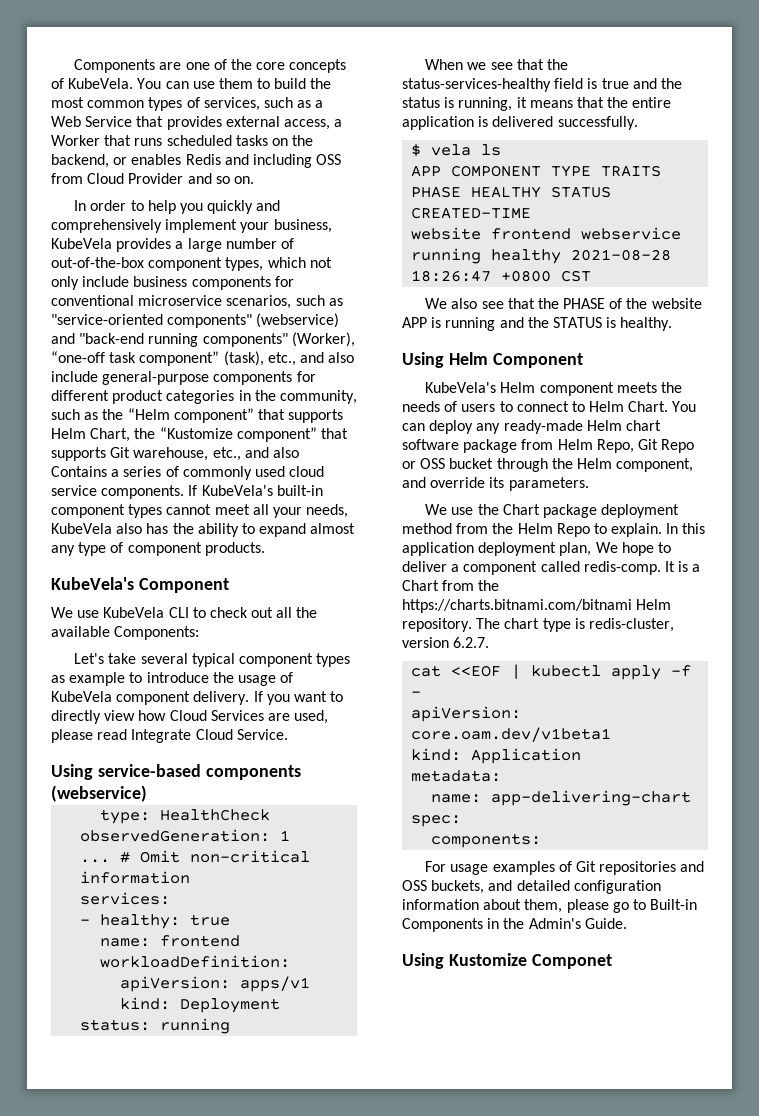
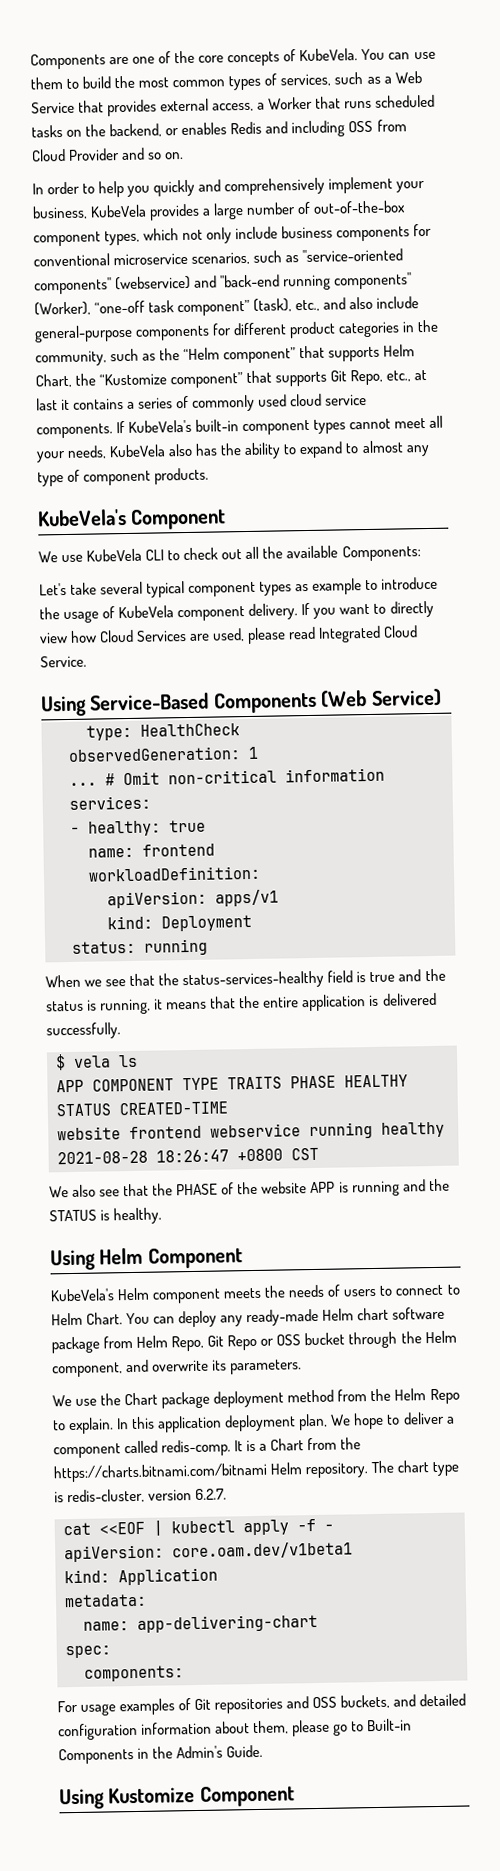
- In order to help you quickly and comprehensively implement your business, KubeVela provides a large number of out-of-the-box component types, which not only include business components for conventional microservice scenarios, such as "service-oriented components" (webservice) and "back-end running components" (Worker), “one-off task component” (task), etc., and also include general-purpose components for different product categories in the community, such as the “Helm component” that supports Helm Chart, the “Kustomize component” that supports Git warehouse, etc., and also Contains a series of commonly used cloud service components.
+ In order to help you quickly and comprehensively implement your business, KubeVela provides a large number of out-of-the-box component types, which not only include business components for conventional microservice scenarios, such as "service-oriented components" (webservice) and "back-end running components" (Worker), “one-off task component” (task), etc., and also include general-purpose components for different product categories in the community, such as the “Helm component” that supports Helm Chart, the “Kustomize component” that supports Git Repo, etc., at last it contains a series of commonly used cloud service components.
- If KubeVela's built-in component types cannot meet all your needs, KubeVela also has the ability to expand almost any type of component products.
+ If KubeVela's built-in component types cannot meet all your needs, KubeVela also has the ability to expand to almost any type of component products.
- If you want to directly view how Cloud Services are used, please read Integrate Cloud Service.
+ If you want to directly view how Cloud Services are used, please read Integrated Cloud Service.
- Using service-based components (webservice)
+ Using Service-Based Components (Web Service)
- You can deploy any ready-made Helm chart software package from Helm Repo, Git Repo or OSS bucket through the Helm component, and override its parameters.
+ You can deploy any ready-made Helm chart software package from Helm Repo, Git Repo or OSS bucket through the Helm component, and overwrite its parameters.
- Using Kustomize Componet
+ Using Kustomize Component

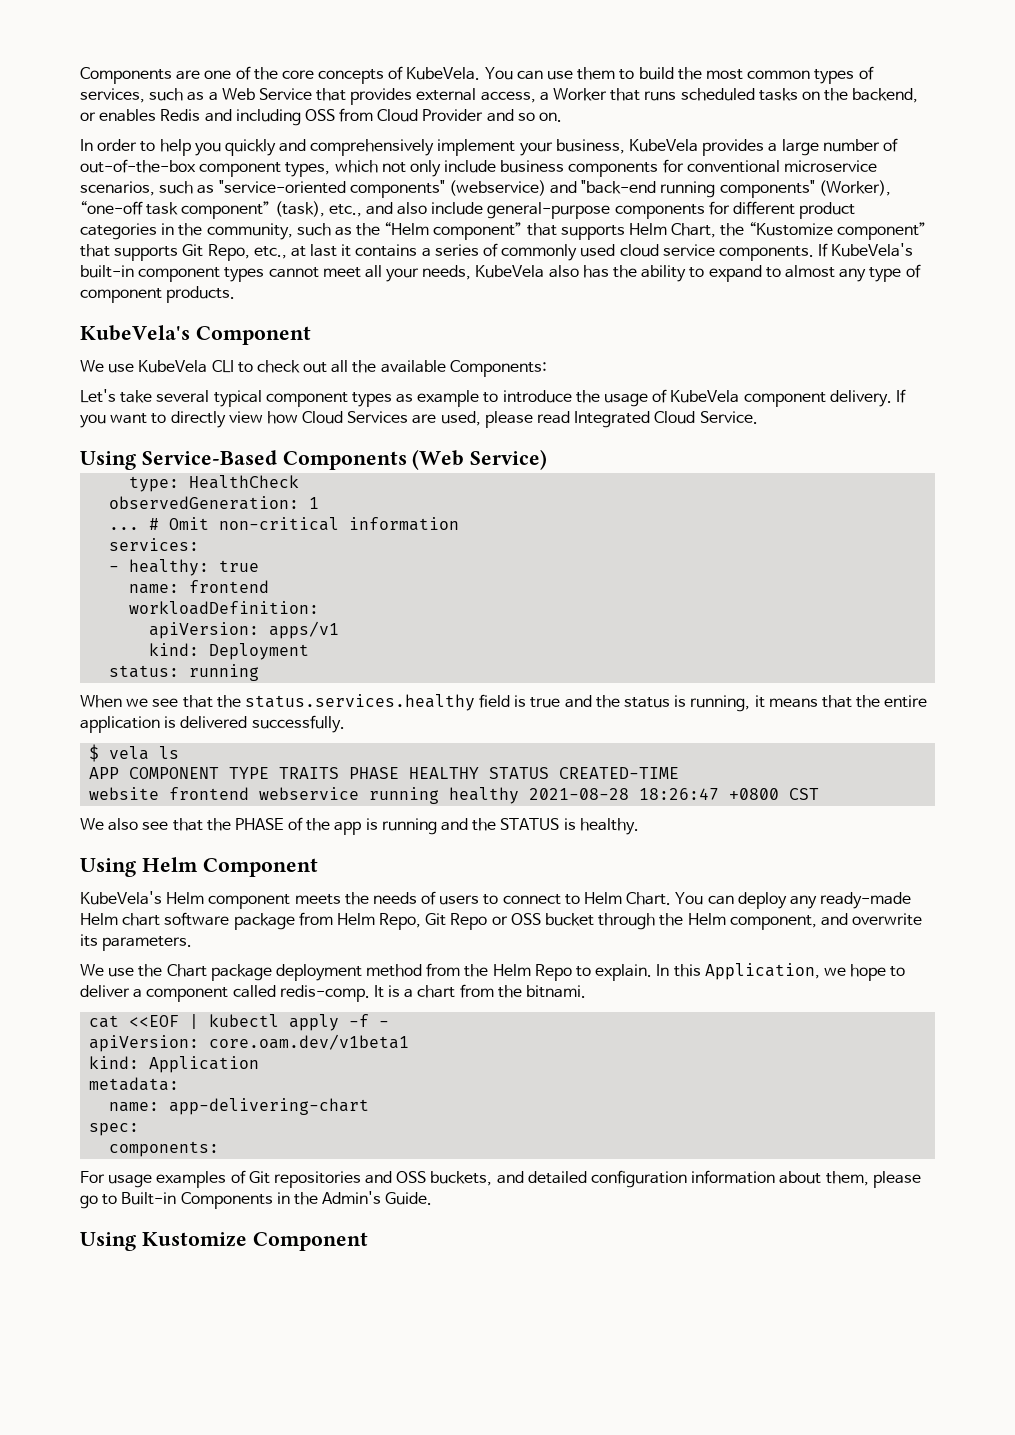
- When we see that the status-services-healthy field is true and the status is running, it means that the entire application is delivered successfully.
+ When we see that the status.services.healthy field is true and the status is running, it means that the entire application is delivered successfully.
- We also see that the PHASE of the website APP is running and the STATUS is healthy.
+ We also see that the PHASE of the app is running and the STATUS is healthy.
- In this application deployment plan, We hope to deliver a component called redis-comp.
+ In this Application, we hope to deliver a component called redis-comp.
- It is a Chart from the https://charts.bitnami.com/bitnami Helm repository. The chart type is redis-cluster, version 6.2.7.
+ It is a chart from the bitnami.

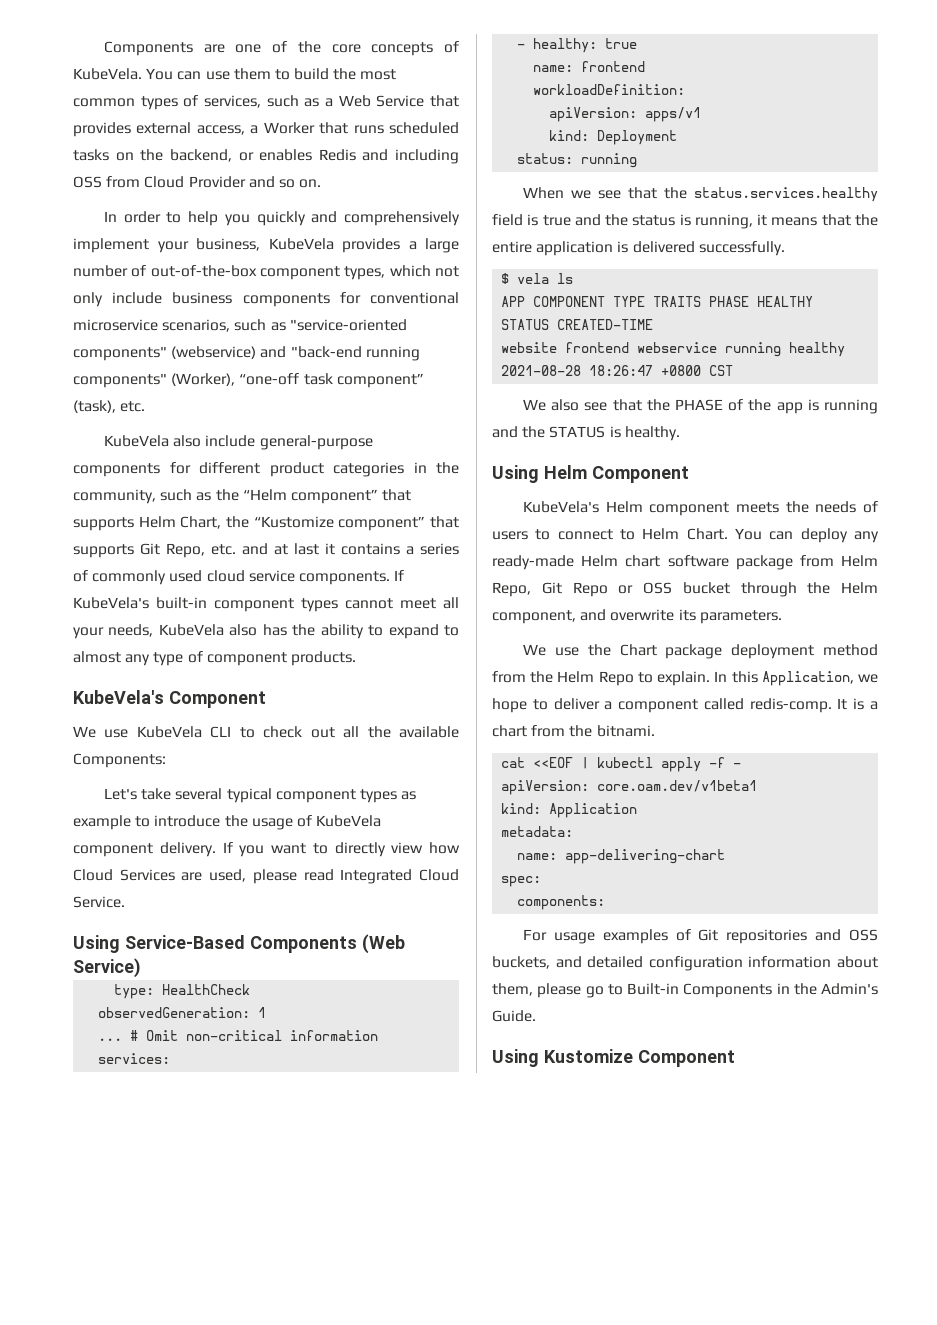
- In order to help you quickly and comprehensively implement your business, KubeVela provides a large number of out-of-the-box component types, which not only include business components for conventional microservice scenarios, such as "service-oriented components" (webservice) and "back-end running components" (Worker), “one-off task component” (task), etc., and also include general-purpose components for different product categories in the community, such as the “Helm component” that supports Helm Chart, the “Kustomize component” that supports Git Repo, etc., at last it contains a series of commonly used cloud service components.
+ In order to help you quickly and comprehensively implement your business, KubeVela provides a large number of out-of-the-box component types, which not only include business components for conventional microservice scenarios, such as "service-oriented components" (webservice) and "back-end running components" (Worker), “one-off task component” (task), etc.
+ KubeVela also include general-purpose components for different product categories in the community, such as the “Helm component” that supports Helm Chart, the “Kustomize component” that supports Git Repo, etc. and at last it contains a series of commonly used cloud service components.

